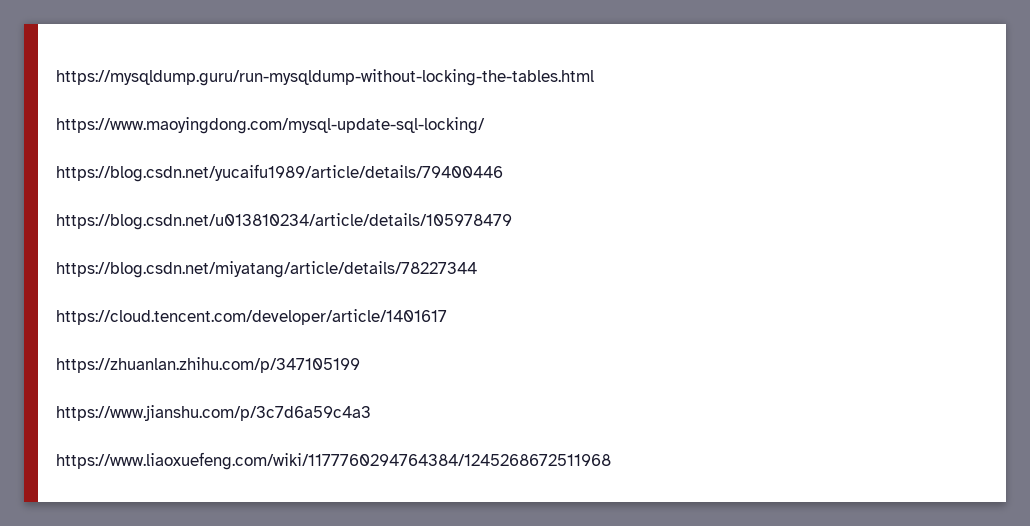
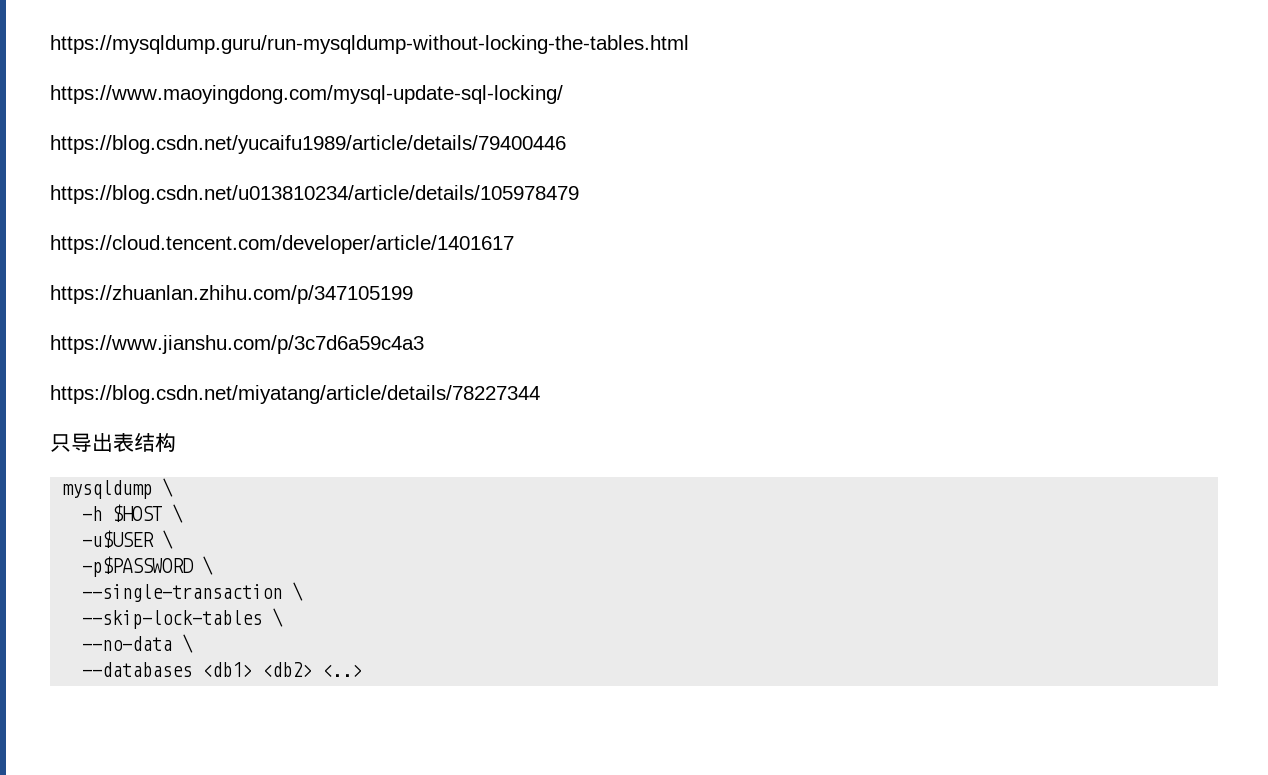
- https://blog.csdn.net/miyatang/article/details/78227344
- https://www.liaoxuefeng.com/wiki/1177760294764384/1245268672511968
+ https://blog.csdn.net/miyatang/article/details/78227344
+ 只导出表结构
+ mysqldump \
+ -h $HOST \
+ -u$USER \
+ -p$PASSWORD \
+ --single-transaction \
+ --skip-lock-tables \
+ --no-data \
+ --databases <db1> <db2> <..>

